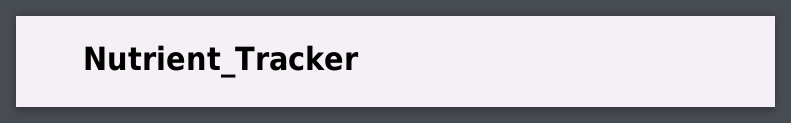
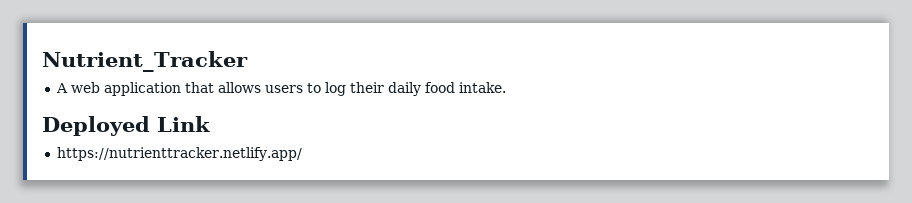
+ A web application that allows users to log their daily food intake.
+ Deployed Link
+ https://nutrienttracker.netlify.app/

